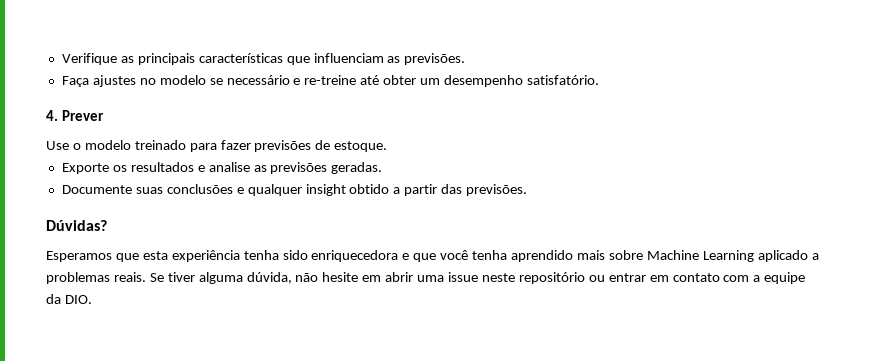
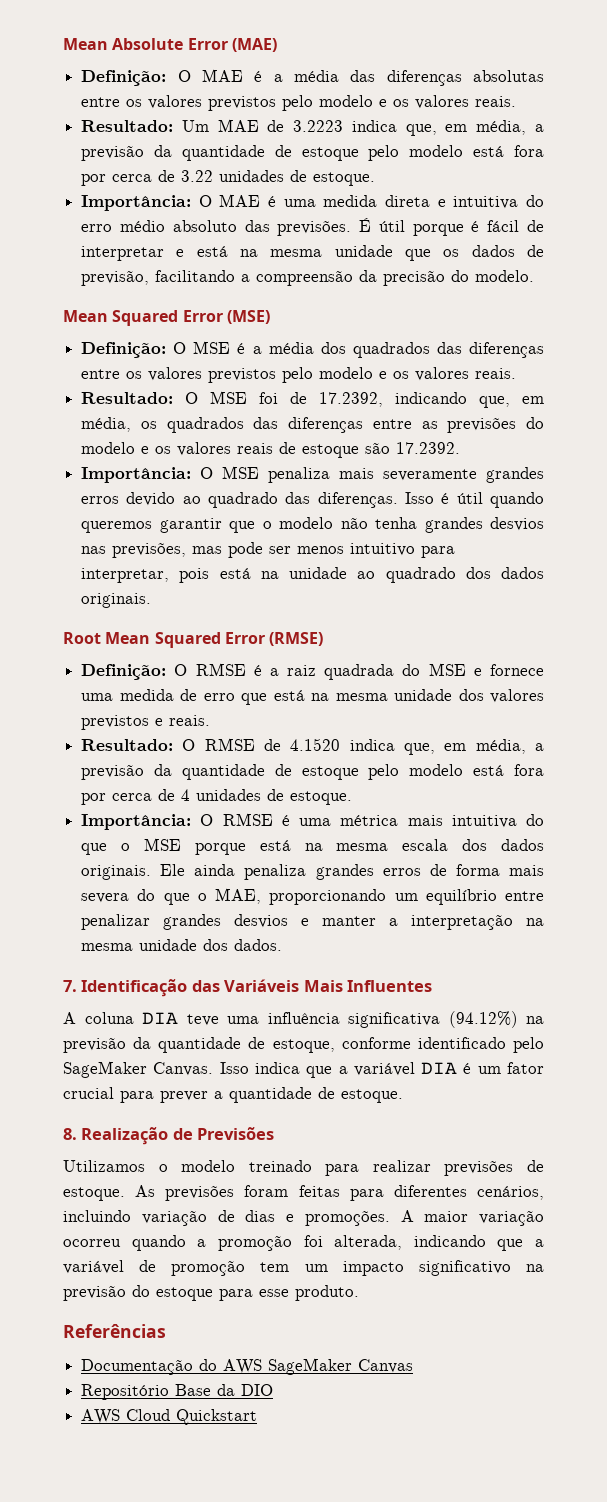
- Verifique as principais características que influenciam as previsões.
- Faça ajustes no modelo se necessário e re-treine até obter um desempenho satisfatório.
- 4. Prever
- Use o modelo treinado para fazer previsões de estoque.
- Exporte os resultados e analise as previsões geradas.
- Documente suas conclusões e qualquer insight obtido a partir das previsões.
- Dúvidas?
- Esperamos que esta experiência tenha sido enriquecedora e que você tenha aprendido mais sobre Machine Learning aplicado a problemas reais. Se tiver alguma dúvida, não hesite em abrir uma issue neste repositório ou entrar em contato com a equipe da DIO.
+ Mean Absolute Error (MAE)
+ Definição: O MAE é a média das diferenças absolutas entre os valores previstos pelo modelo e os valores reais.
+ Resultado: Um MAE de 3.2223 indica que, em média, a previsão da quantidade de estoque pelo modelo está fora por cerca de 3.22 unidades de estoque.
+ Importância: O MAE é uma medida direta e intuitiva do erro médio absoluto das previsões. É útil porque é fácil de interpretar e está na mesma unidade que os dados de previsão, facilitando a compreensão da precisão do modelo.
+ Mean Squared Error (MSE)
+ Definição: O MSE é a média dos quadrados das diferenças entre os valores previstos pelo modelo e os valores reais.
+ Resultado: O MSE foi de 17.2392, indicando que, em média, os quadrados das diferenças entre as previsões do modelo e os valores reais de estoque são 17.2392.
+ Importância: O MSE penaliza mais severamente grandes erros devido ao quadrado das diferenças. Isso é útil quando queremos garantir que o modelo não tenha grandes desvios nas previsões, mas pode ser menos intuitivo para interpretar, pois está na unidade ao quadrado dos dados originais.
+ Root Mean Squared Error (RMSE)
+ Definição: O RMSE é a raiz quadrada do MSE e fornece uma medida de erro que está na mesma unidade dos valores previstos e reais.
+ Resultado: O RMSE de 4.1520 indica que, em média, a previsão da quantidade de estoque pelo modelo está fora por cerca de 4 unidades de estoque.
+ Importância: O RMSE é uma métrica mais intuitiva do que o MSE porque está na mesma escala dos dados originais. Ele ainda penaliza grandes erros de forma mais severa do que o MAE, proporcionando um equilíbrio entre penalizar grandes desvios e manter a interpretação na mesma unidade dos dados.
+ 7. Identificação das Variáveis Mais Influentes
+ A coluna DIA teve uma influência significativa (94.12%) na previsão da quantidade de estoque, conforme identificado pelo SageMaker Canvas. Isso indica que a variável DIA é um fator crucial para prever a quantidade de estoque.
+ 8. Realização de Previsões
+ Utilizamos o modelo treinado para realizar previsões de estoque. As previsões foram feitas para diferentes cenários, incluindo variação de dias e promoções. A maior variação ocorreu quando a promoção foi alterada, indicando que a variável de promoção tem um impacto significativo na previsão do estoque para esse produto.
+ Referências
+ Documentação do AWS SageMaker Canvas
+ Repositório Base da DIO
+ AWS Cloud Quickstart

